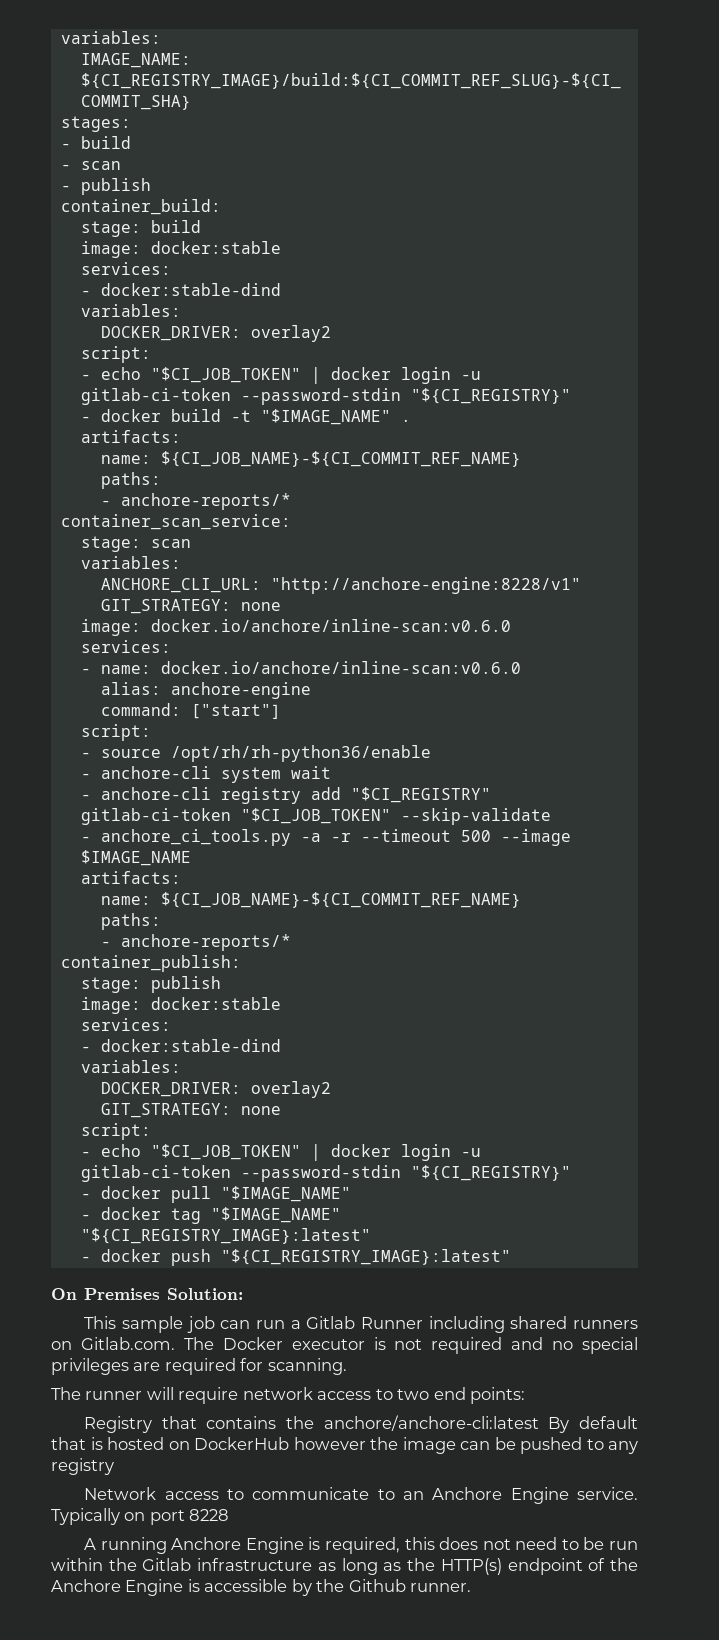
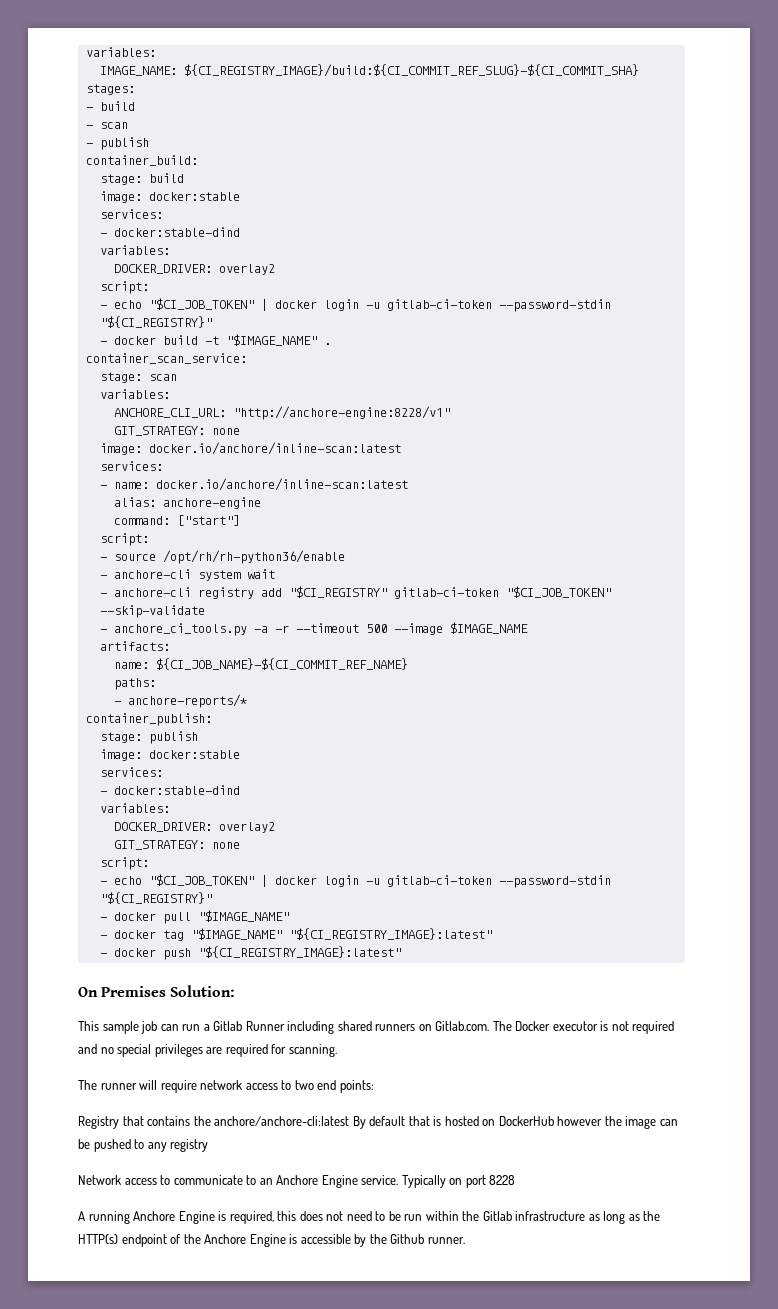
  - docker build -t "$IMAGE_NAME" .
- artifacts:
- name: ${CI_JOB_NAME}-${CI_COMMIT_REF_NAME}
- paths:
- - anchore-reports/*
- image: docker.io/anchore/inline-scan:v0.6.0
+ image: docker.io/anchore/inline-scan:latest
- - name: docker.io/anchore/inline-scan:v0.6.0
+ - name: docker.io/anchore/inline-scan:latest

